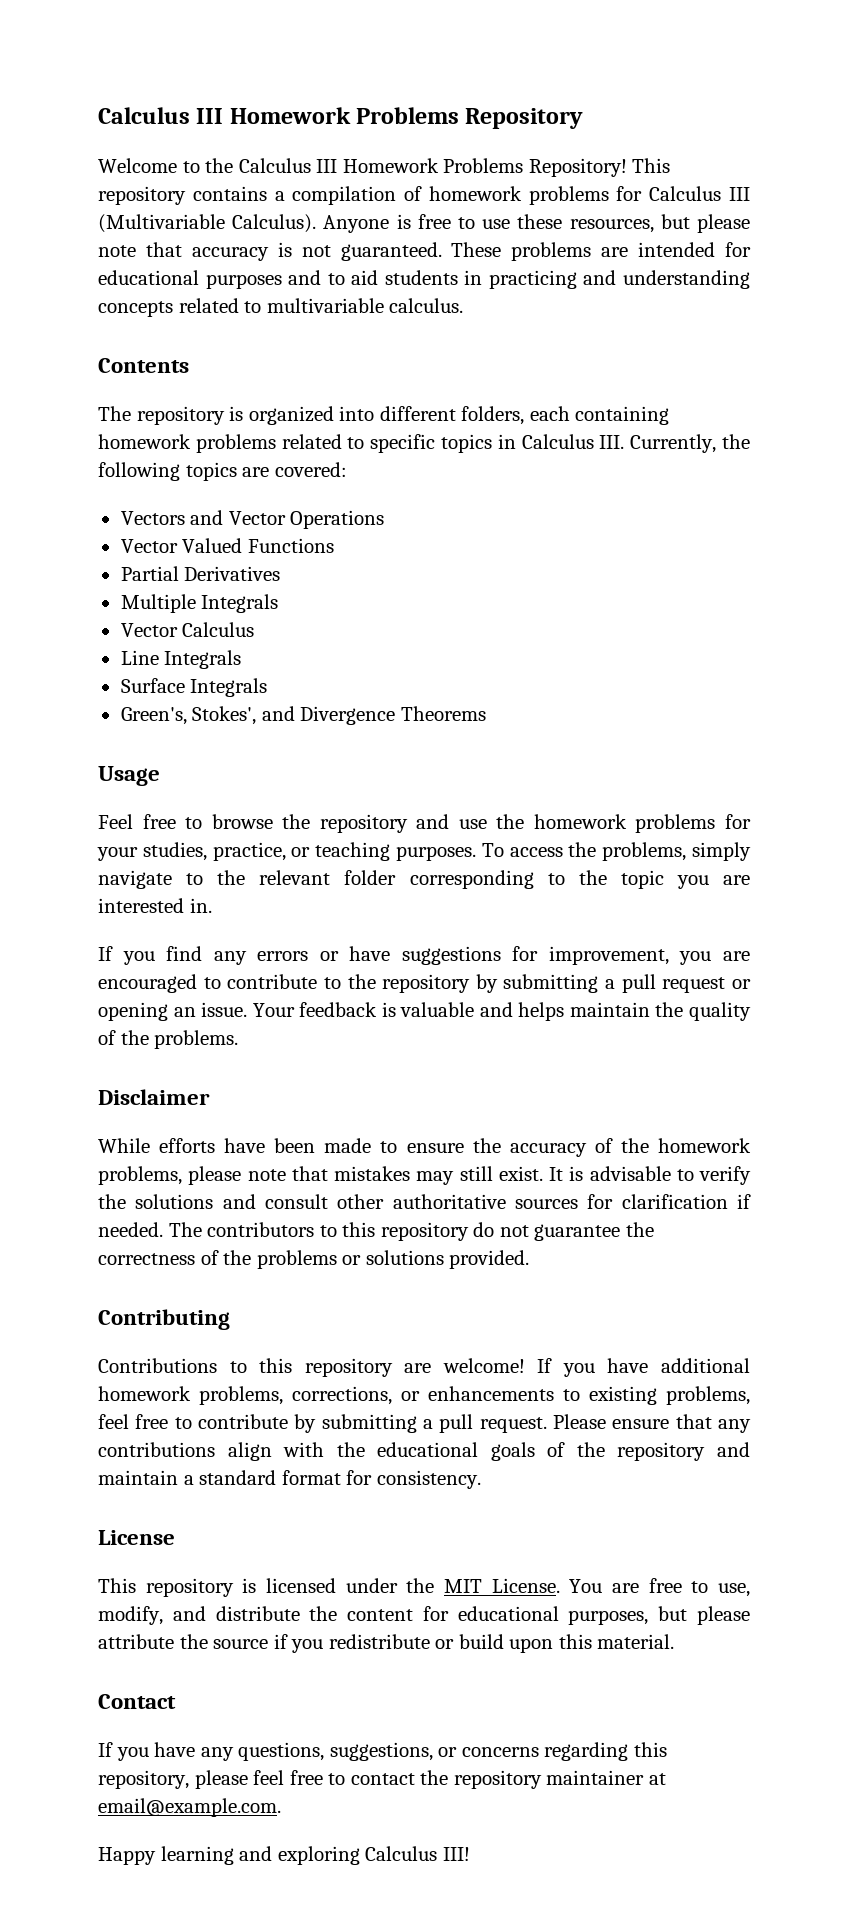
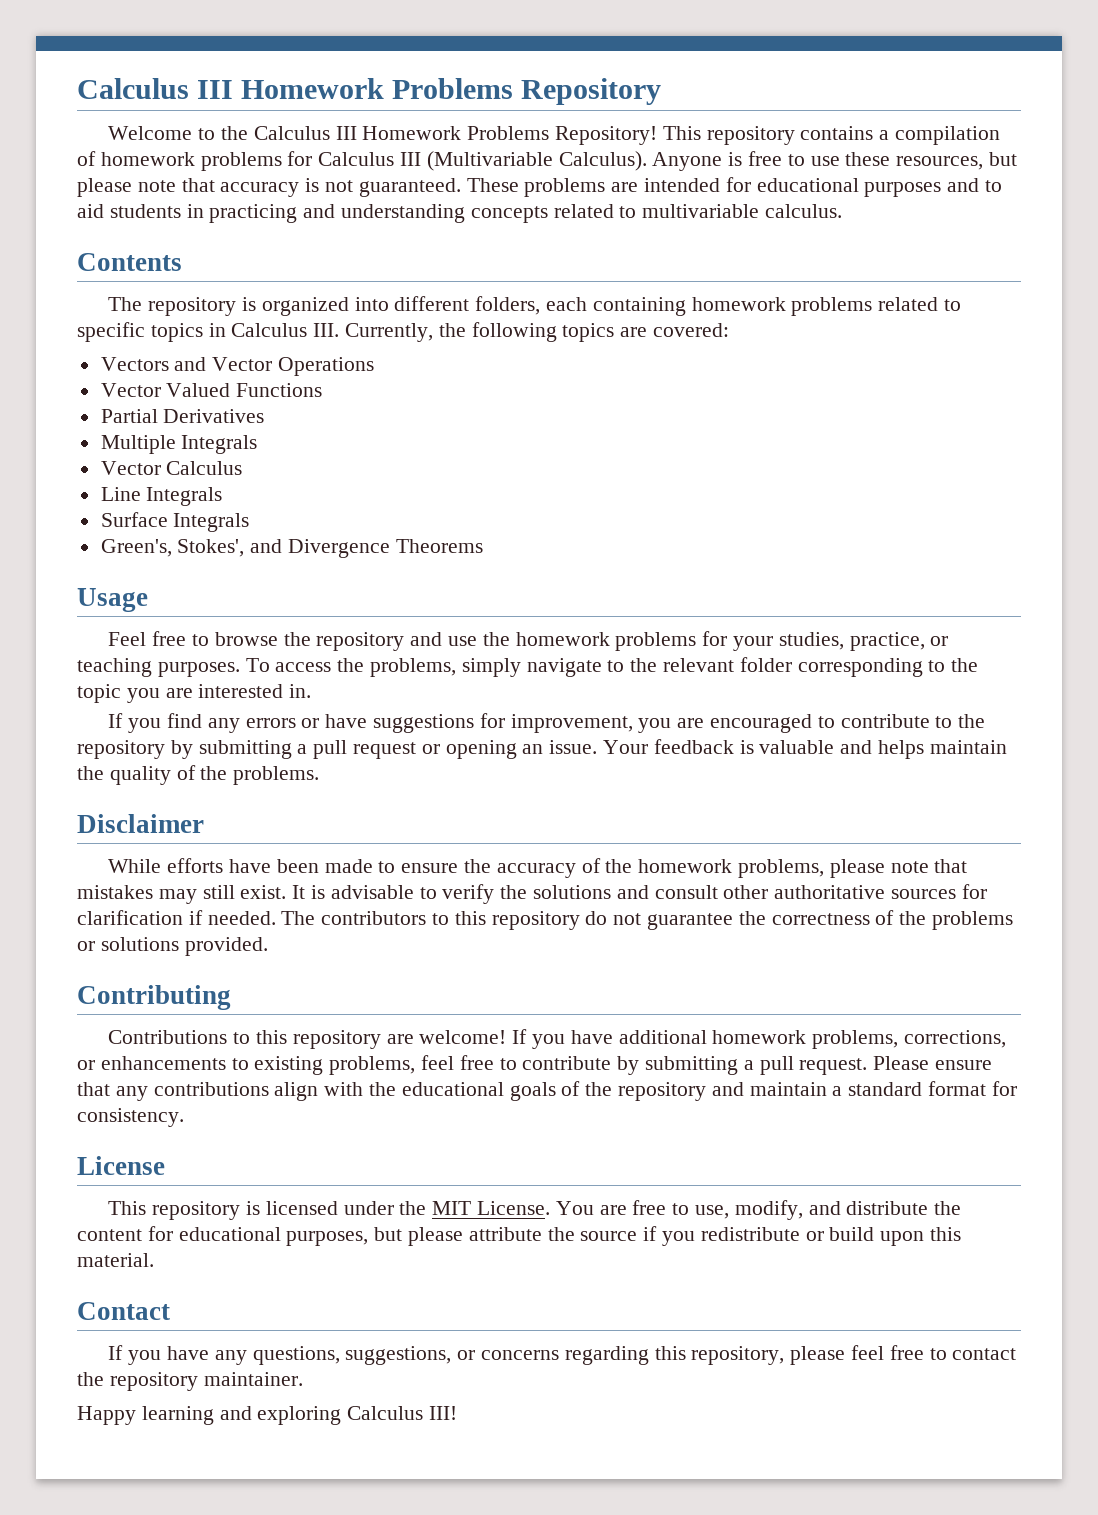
- If you have any questions, suggestions, or concerns regarding this repository, please feel free to contact the repository maintainer at email@example.com.
+ If you have any questions, suggestions, or concerns regarding this repository, please feel free to contact the repository maintainer.

